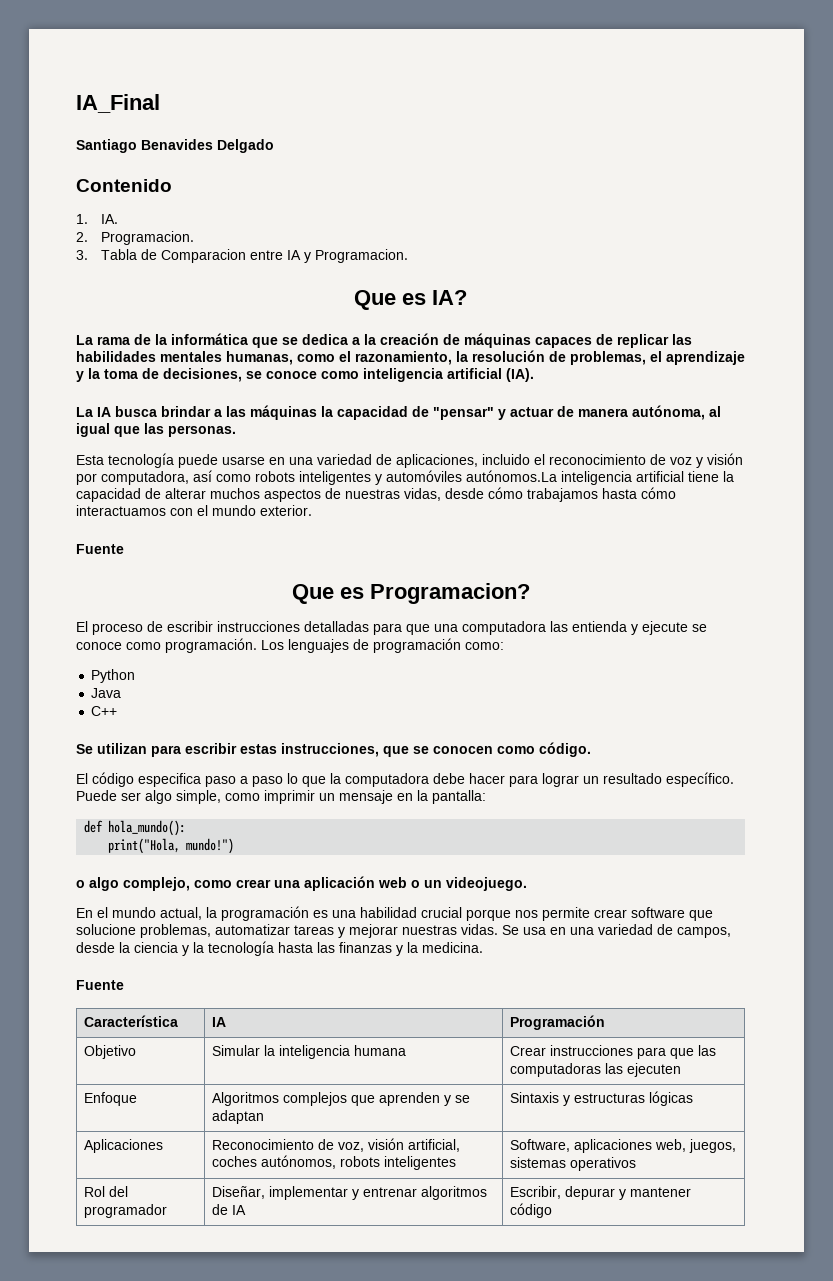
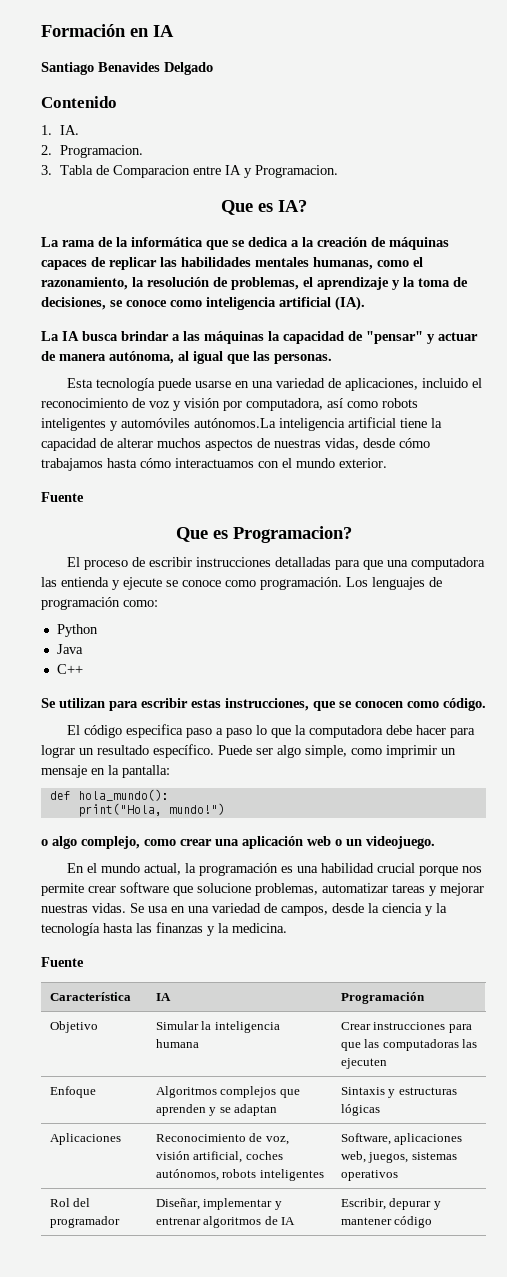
- IA_Final
+ Formación en IA

